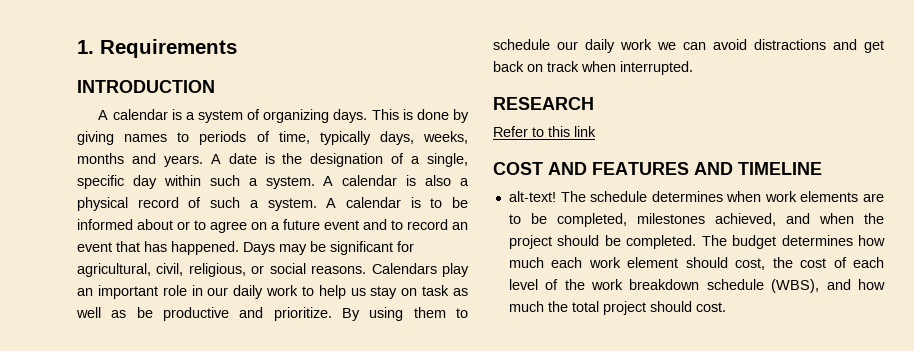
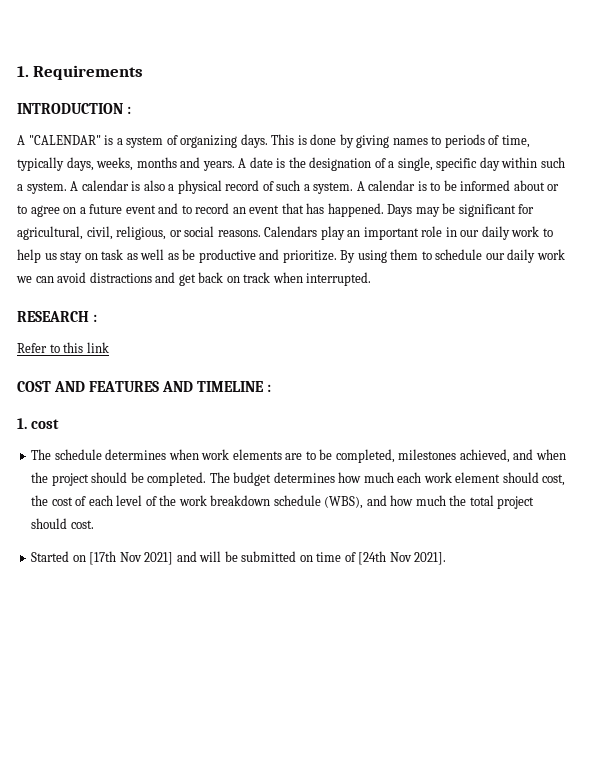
- INTRODUCTION
- A calendar is a system of organizing days.
+ INTRODUCTION :
+ A "CALENDAR" is a system of organizing days.
- RESEARCH
+ RESEARCH :
- COST AND FEATURES AND TIMELINE
- alt-text! The schedule determines when work elements are to be completed, milestones achieved, and when the project should be completed.
+ COST AND FEATURES AND TIMELINE :
+ 1. cost
+ The schedule determines when work elements are to be completed, milestones achieved, and when the project should be completed.
+ Started on [17th Nov 2021] and will be submitted on time of [24th Nov 2021].

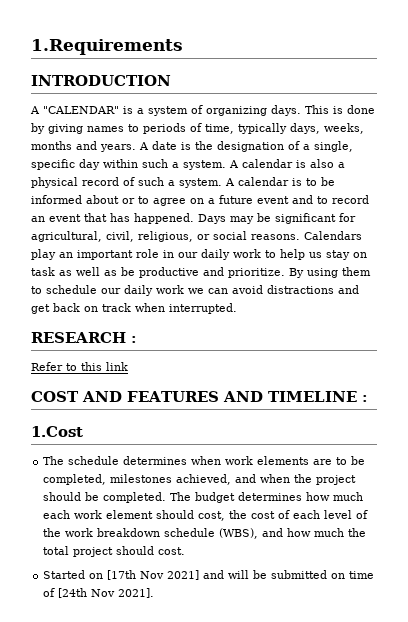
- 1. Requirements
+ 1.Requirements
- INTRODUCTION :
+ INTRODUCTION
- 1. cost
+ 1.Cost

